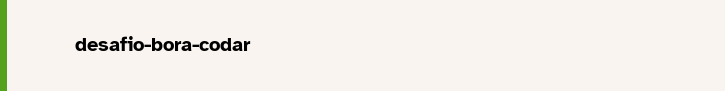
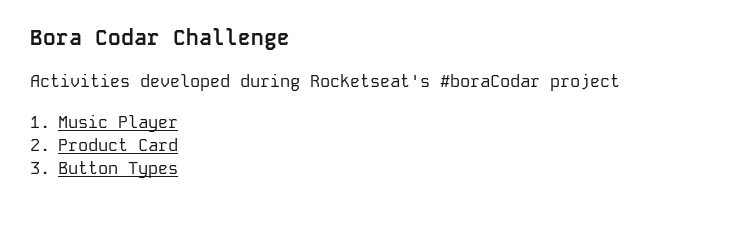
- desafio-bora-codar
+ Bora Codar Challenge
+ Activities developed during Rocketseat's #boraCodar project
+ 1. Music Player
+ 2. Product Card
+ 3. Button Types

